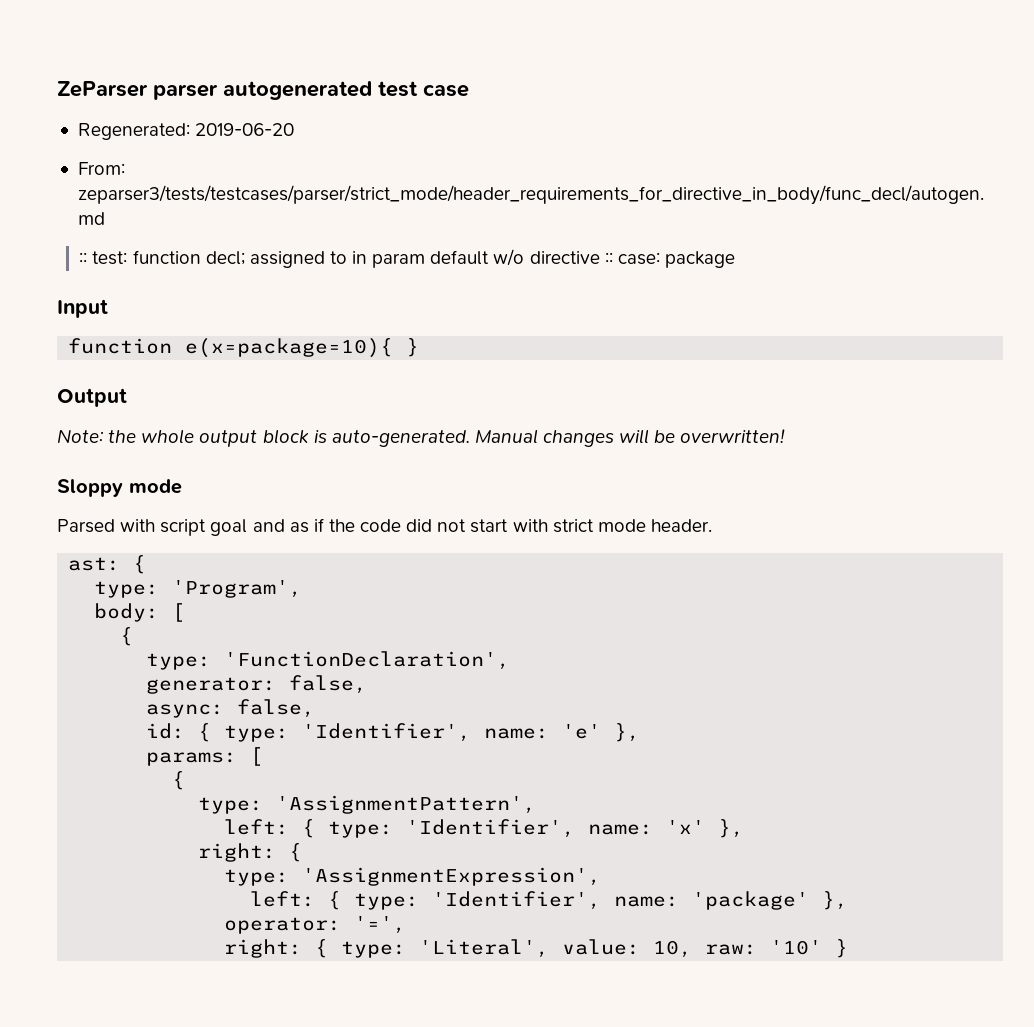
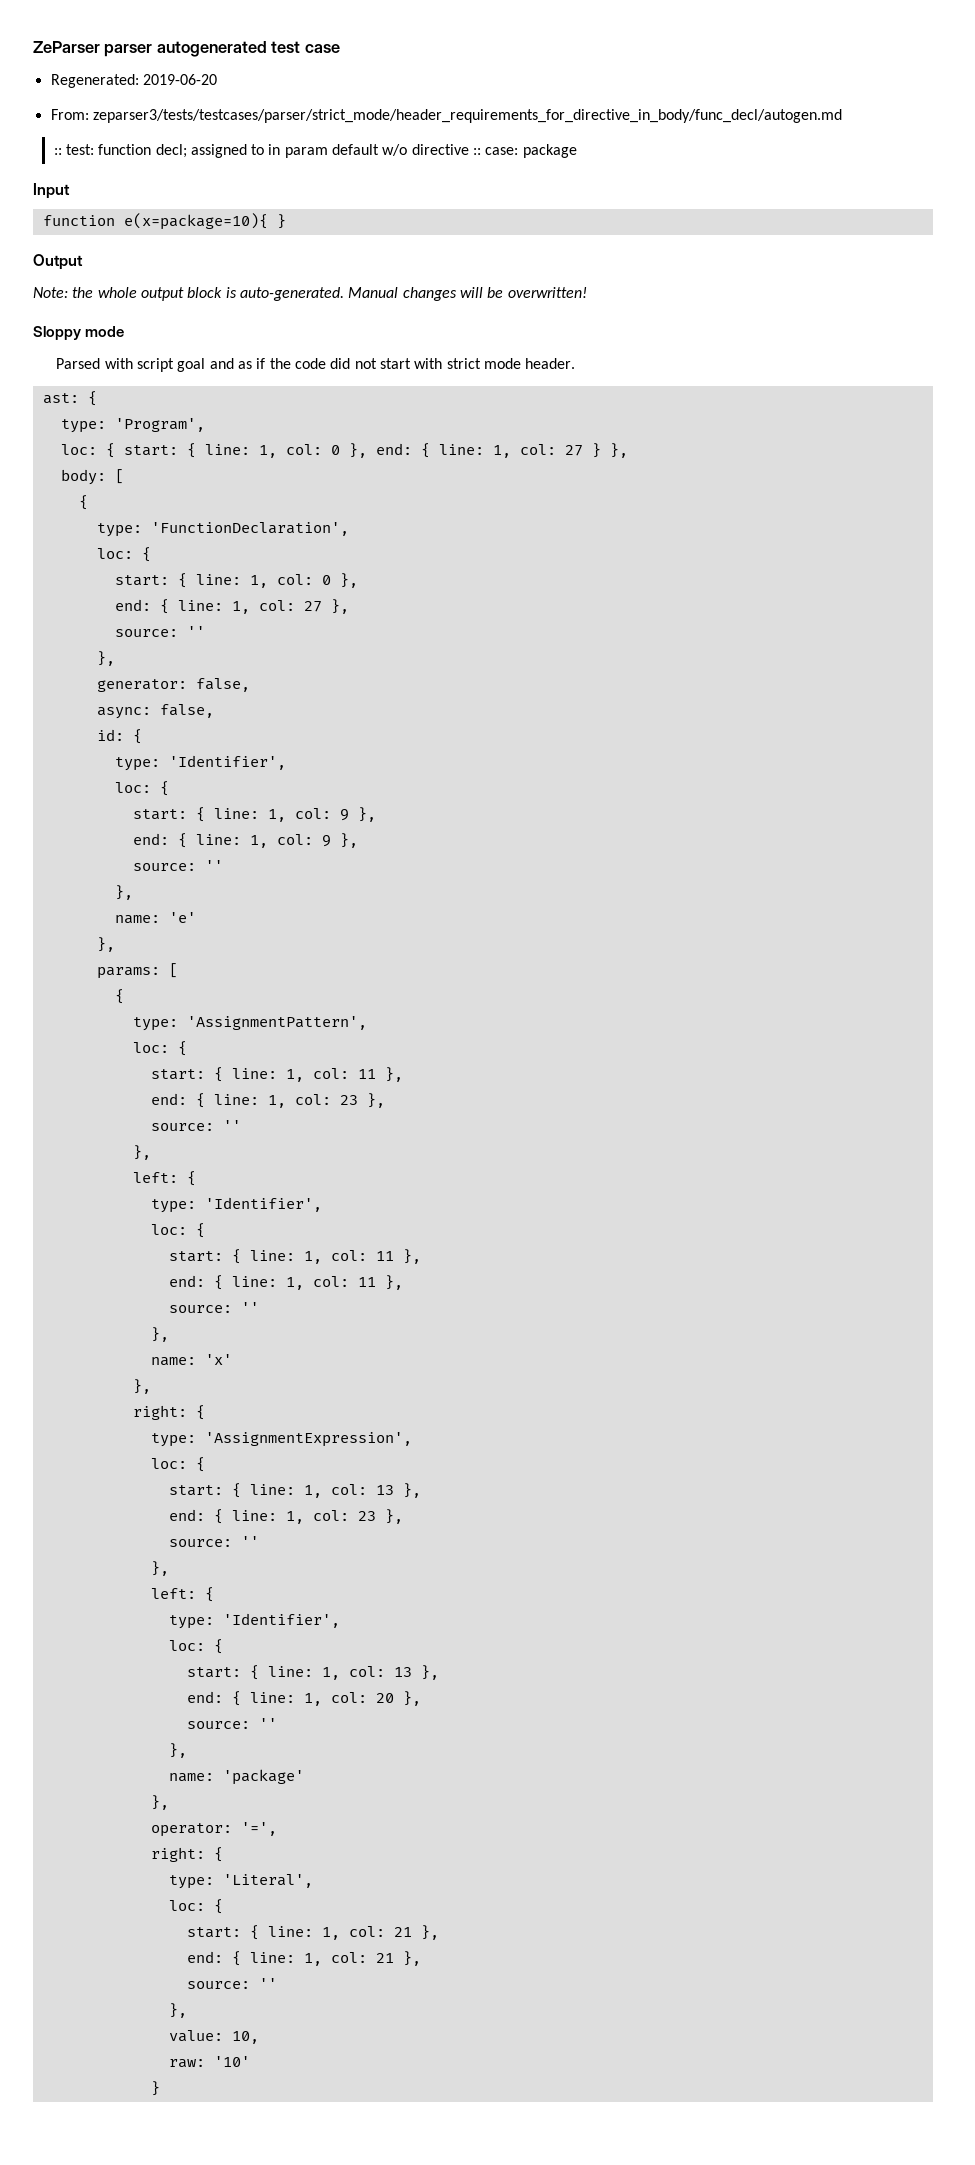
+ loc: { start: { line: 1, col: 0 }, end: { line: 1, col: 27 } },
  type: 'FunctionDeclaration',
+ loc: {
+ start: { line: 1, col: 0 },
+ end: { line: 1, col: 27 },
+ source: ''
+ },
- id: { type: 'Identifier', name: 'e' },
+ id: {
+ type: 'Identifier',
+ loc: {
+ start: { line: 1, col: 9 },
+ end: { line: 1, col: 9 },
+ source: ''
+ },
+ name: 'e'
+ },
  type: 'AssignmentPattern',
- left: { type: 'Identifier', name: 'x' },
+ loc: {
+ start: { line: 1, col: 11 },
+ end: { line: 1, col: 23 },
+ source: ''
+ },
+ left: {
+ type: 'Identifier',
+ loc: {
+ start: { line: 1, col: 11 },
+ end: { line: 1, col: 11 },
+ source: ''
+ },
+ name: 'x'
+ },
  type: 'AssignmentExpression',
- left: { type: 'Identifier', name: 'package' },
+ loc: {
+ start: { line: 1, col: 13 },
+ end: { line: 1, col: 23 },
+ source: ''
+ },
+ left: {
+ type: 'Identifier',
+ loc: {
+ start: { line: 1, col: 13 },
+ end: { line: 1, col: 20 },
+ source: ''
+ },
+ name: 'package'
+ },
  operator: '=',
- right: { type: 'Literal', value: 10, raw: '10' }
+ right: {
+ type: 'Literal',
+ loc: {
+ start: { line: 1, col: 21 },
+ end: { line: 1, col: 21 },
+ source: ''
+ },
+ value: 10,
+ raw: '10'
+ }

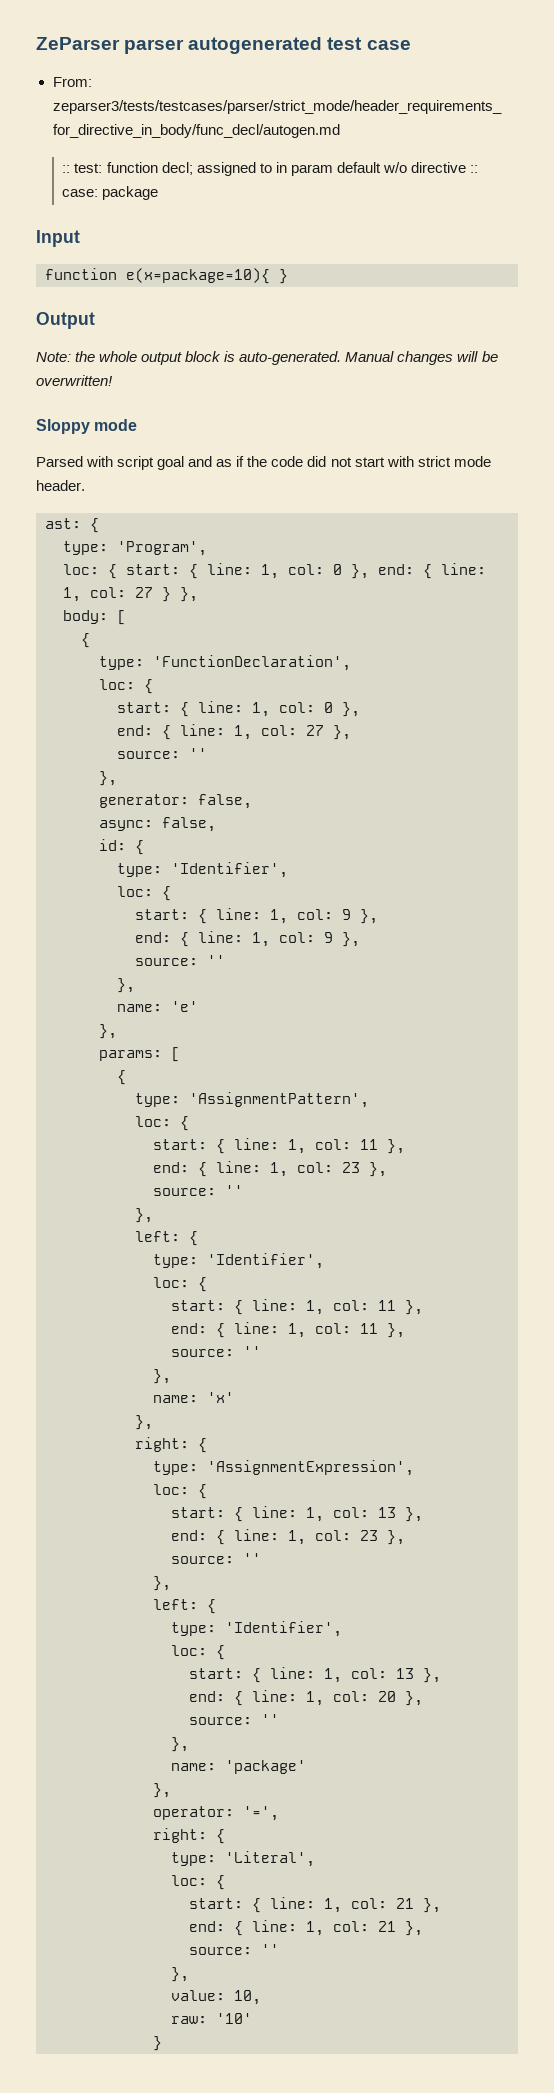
- Regenerated: 2019-06-20

